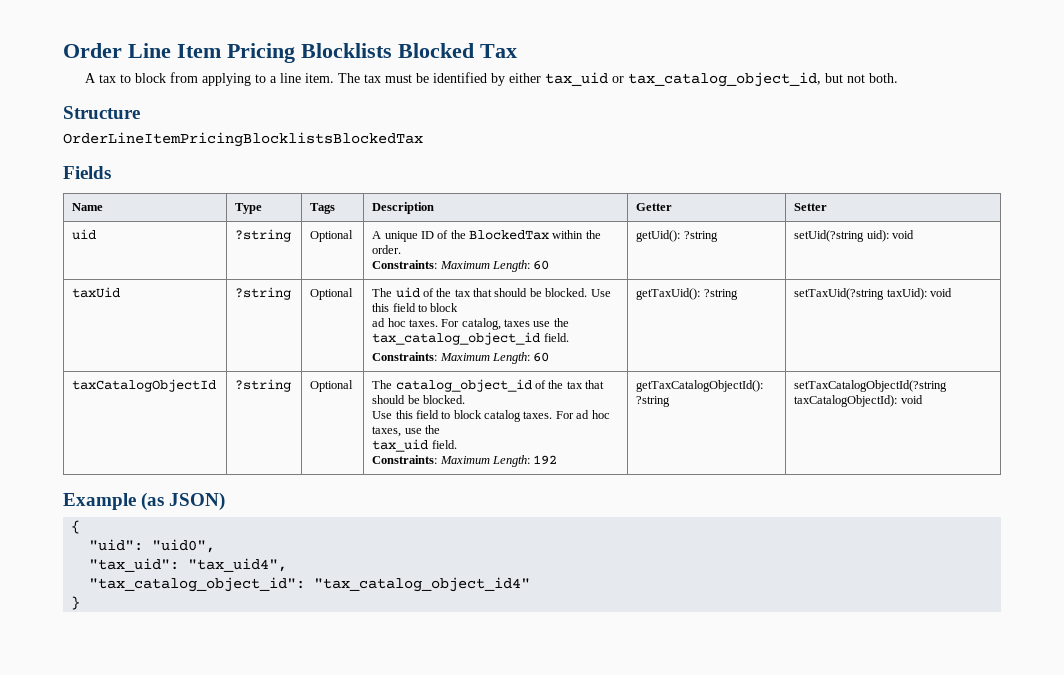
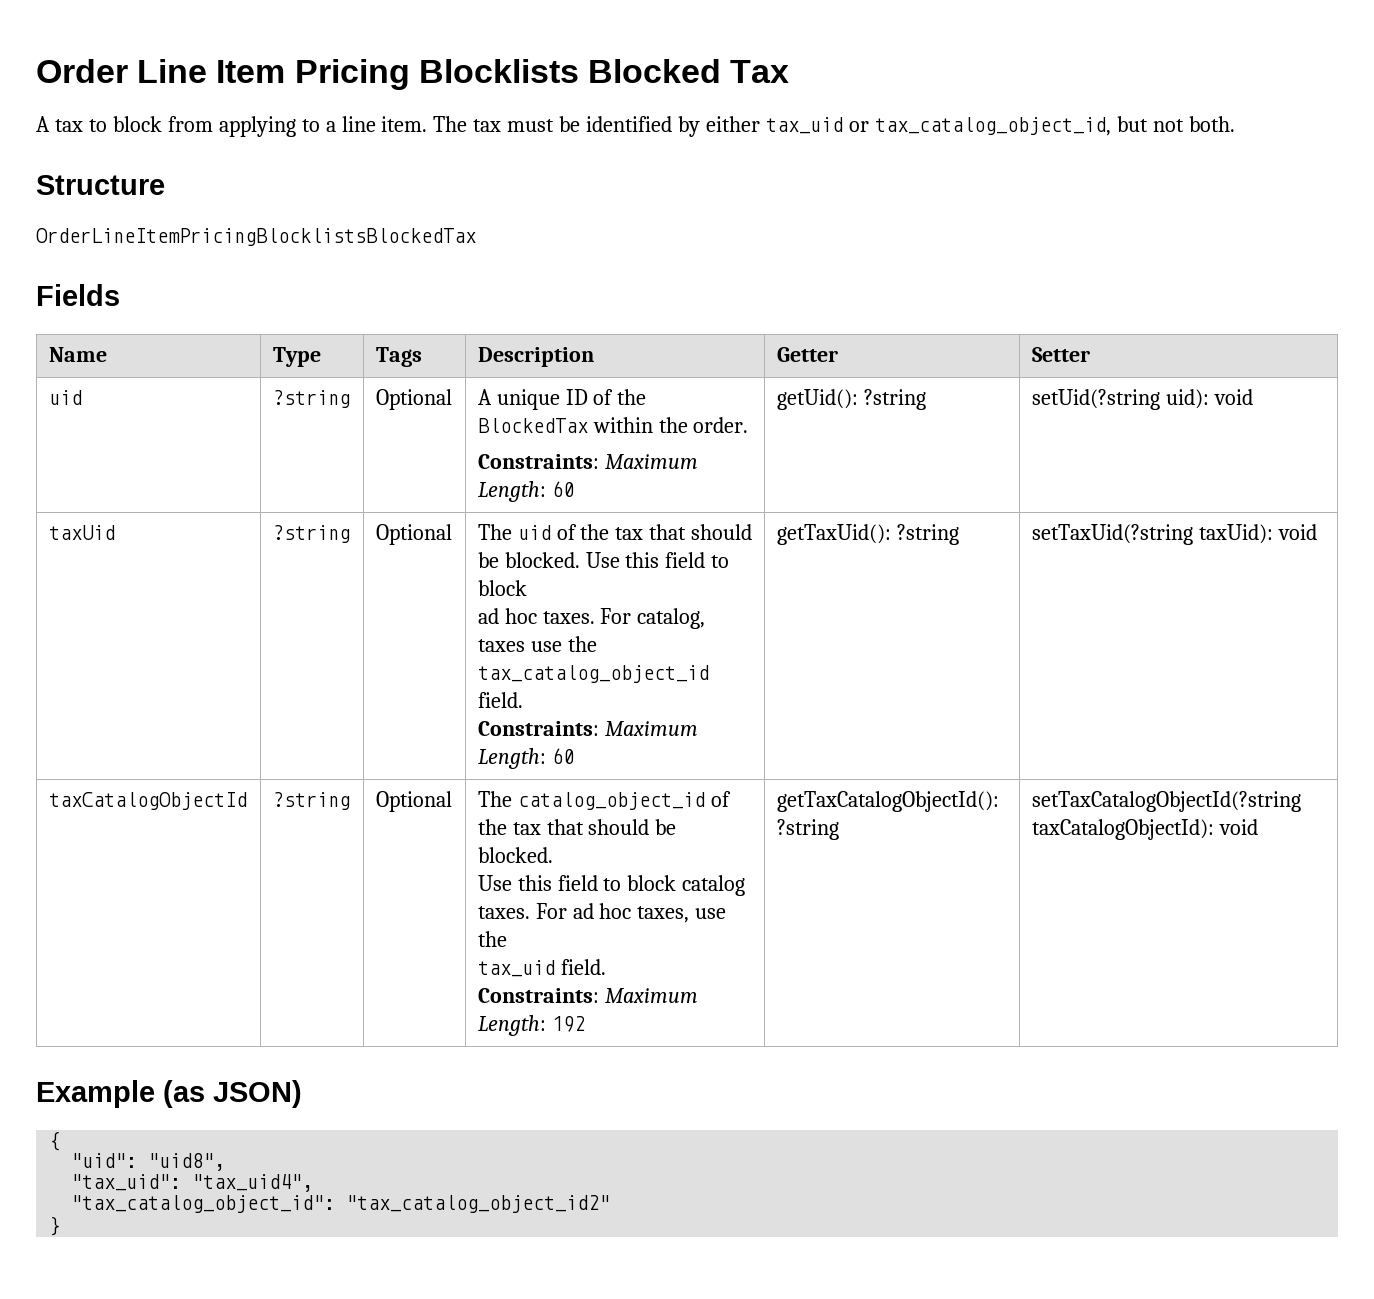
- "uid": "uid0",
+ "uid": "uid8",
- "tax_catalog_object_id": "tax_catalog_object_id4"
+ "tax_catalog_object_id": "tax_catalog_object_id2"

